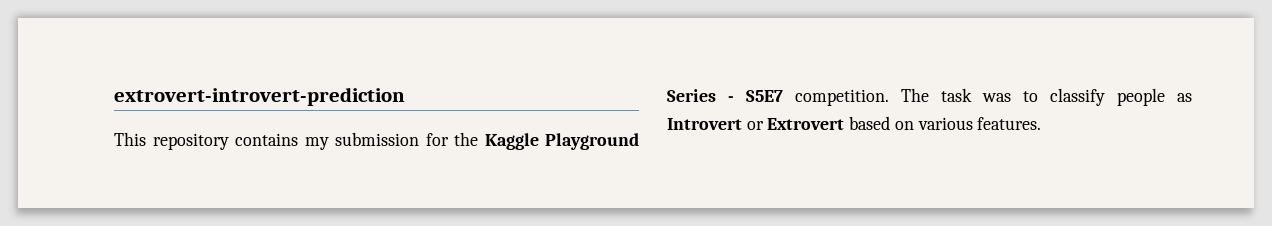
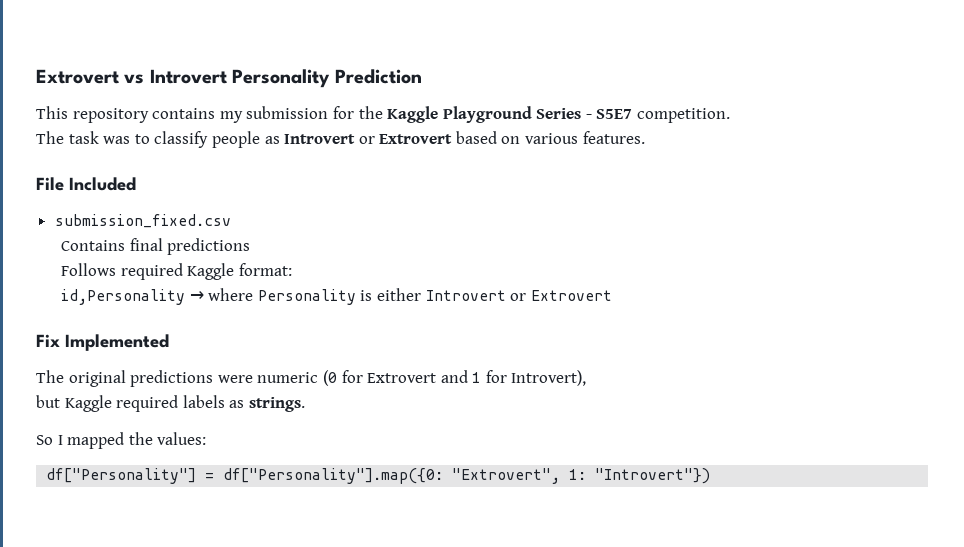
- extrovert-introvert-prediction
+ Extrovert vs Introvert Personality Prediction
- This repository contains my submission for the Kaggle Playground Series - S5E7 competition. The task was to classify people as Introvert or Extrovert based on various features.
+ This repository contains my submission for the Kaggle Playground Series - S5E7 competition.
+ The task was to classify people as Introvert or Extrovert based on various features.
+ File Included
+ submission_fixed.csv
+ Contains final predictions
+ Follows required Kaggle format:
+ id,Personality → where Personality is either Introvert or Extrovert
+ Fix Implemented
+ The original predictions were numeric (0 for Extrovert and 1 for Introvert),
+ but Kaggle required labels as strings.
+ So I mapped the values:
+ df["Personality"] = df["Personality"].map({0: "Extrovert", 1: "Introvert"})

